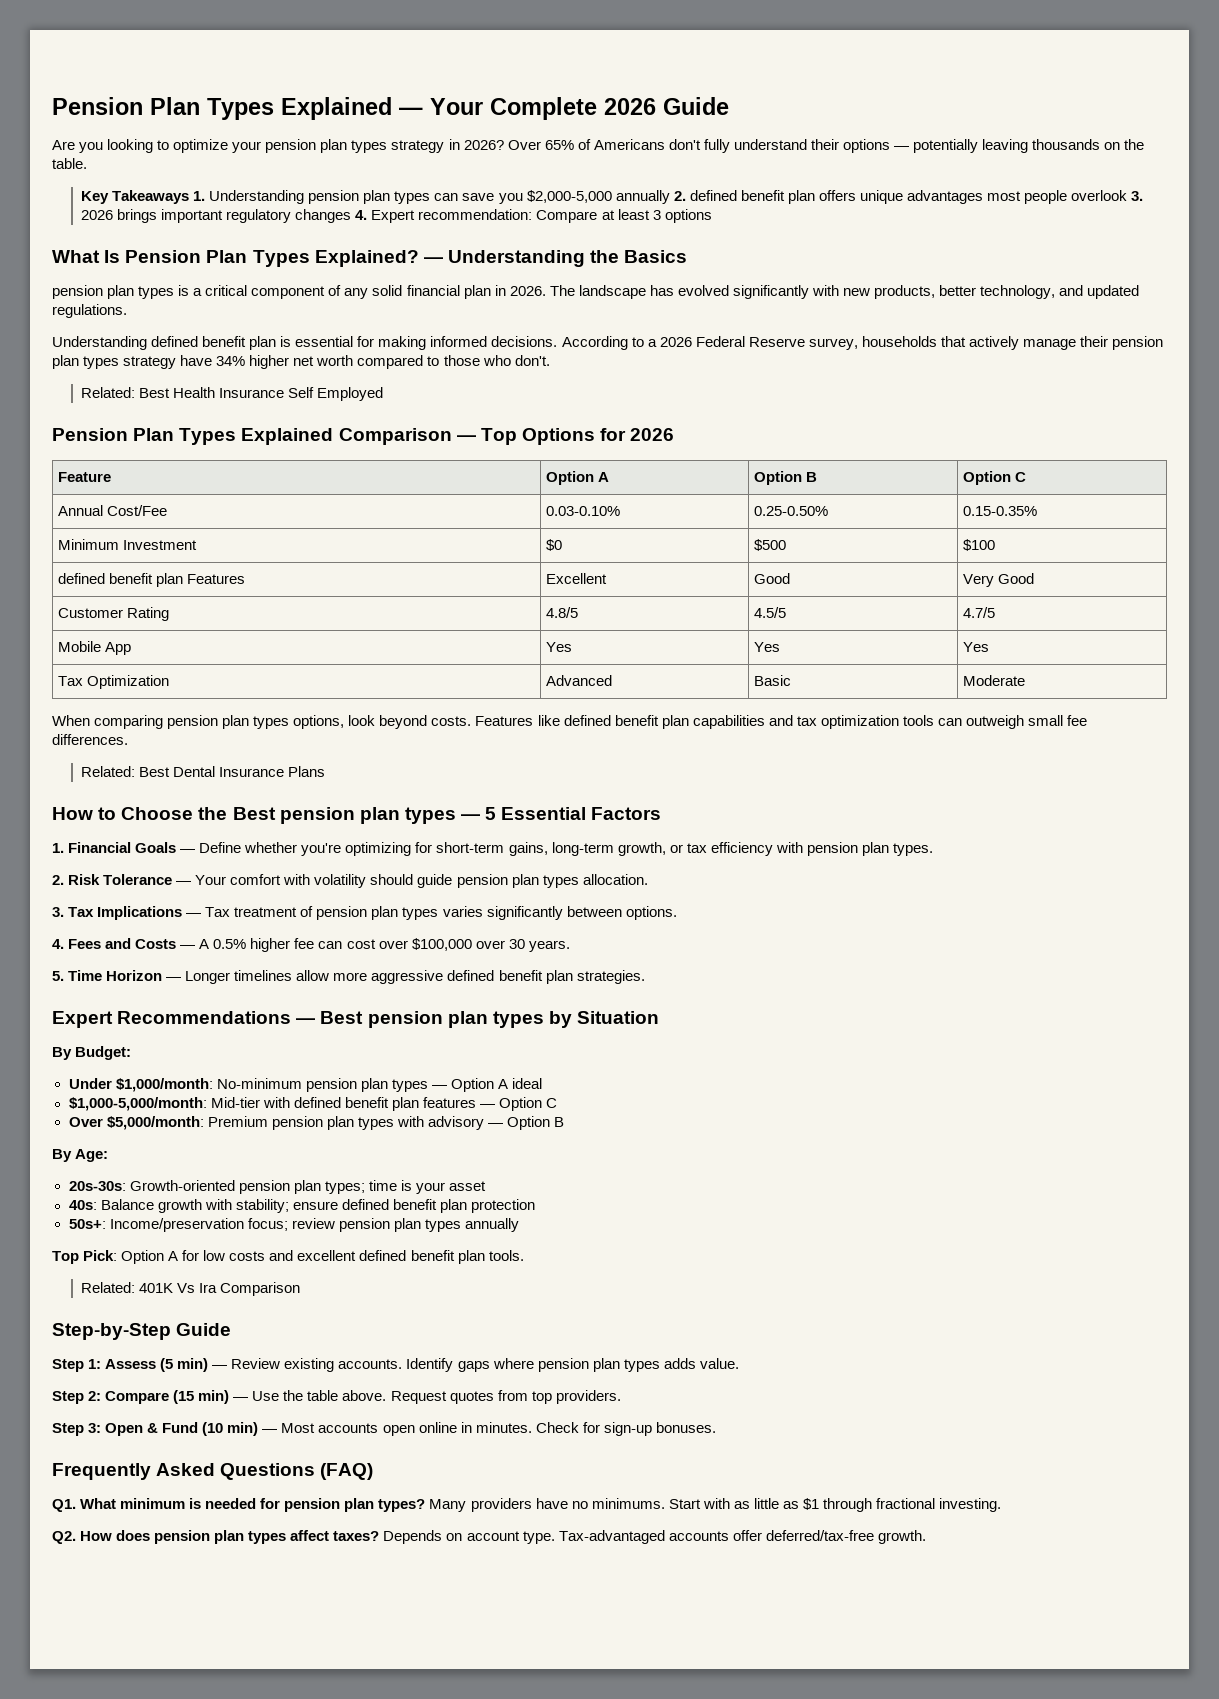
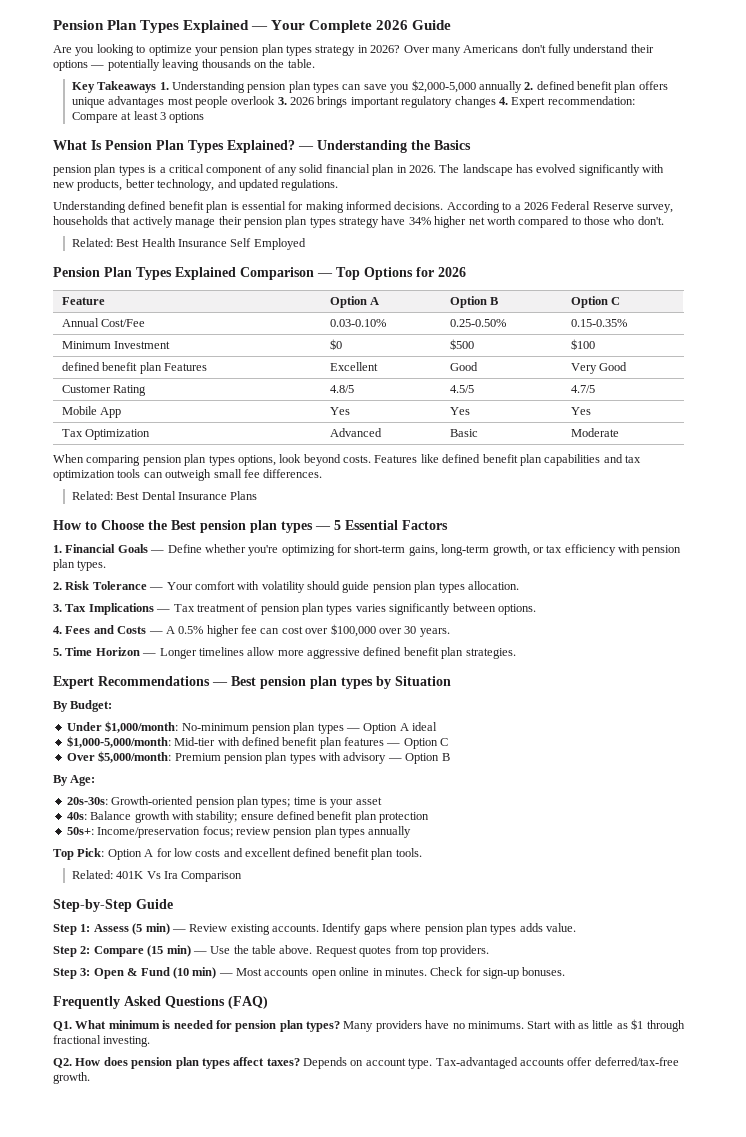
- Over 65% of Americans don't fully understand their options — potentially leaving thousands on the table.
+ Over many Americans don't fully understand their options — potentially leaving thousands on the table.

